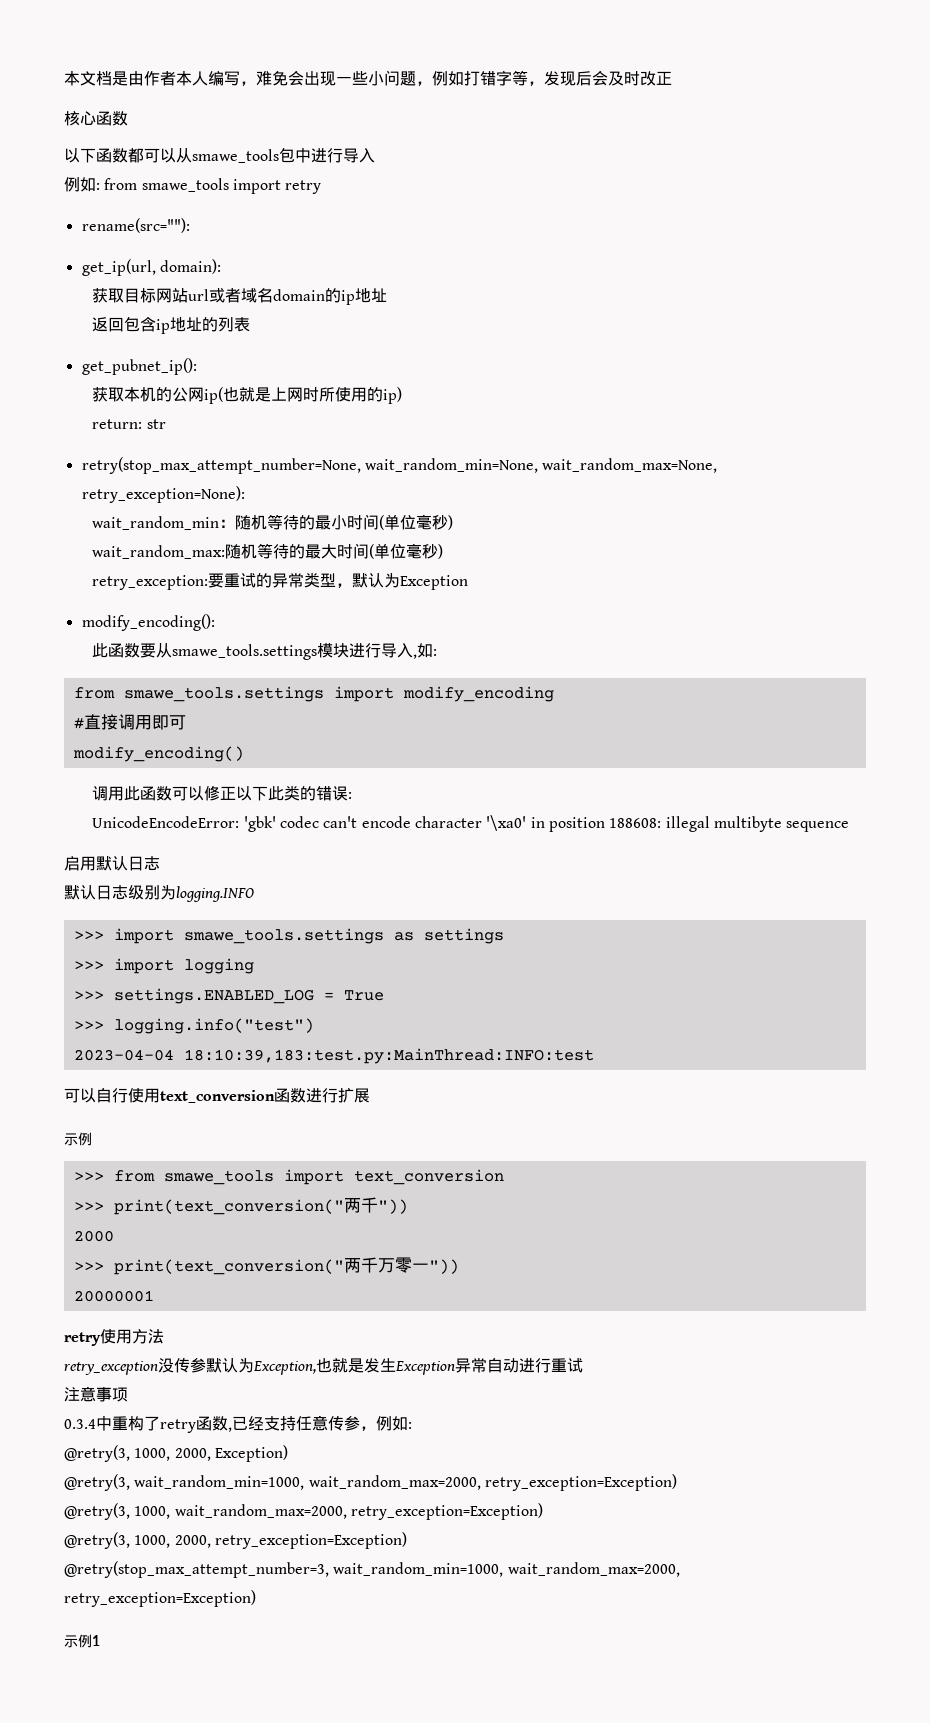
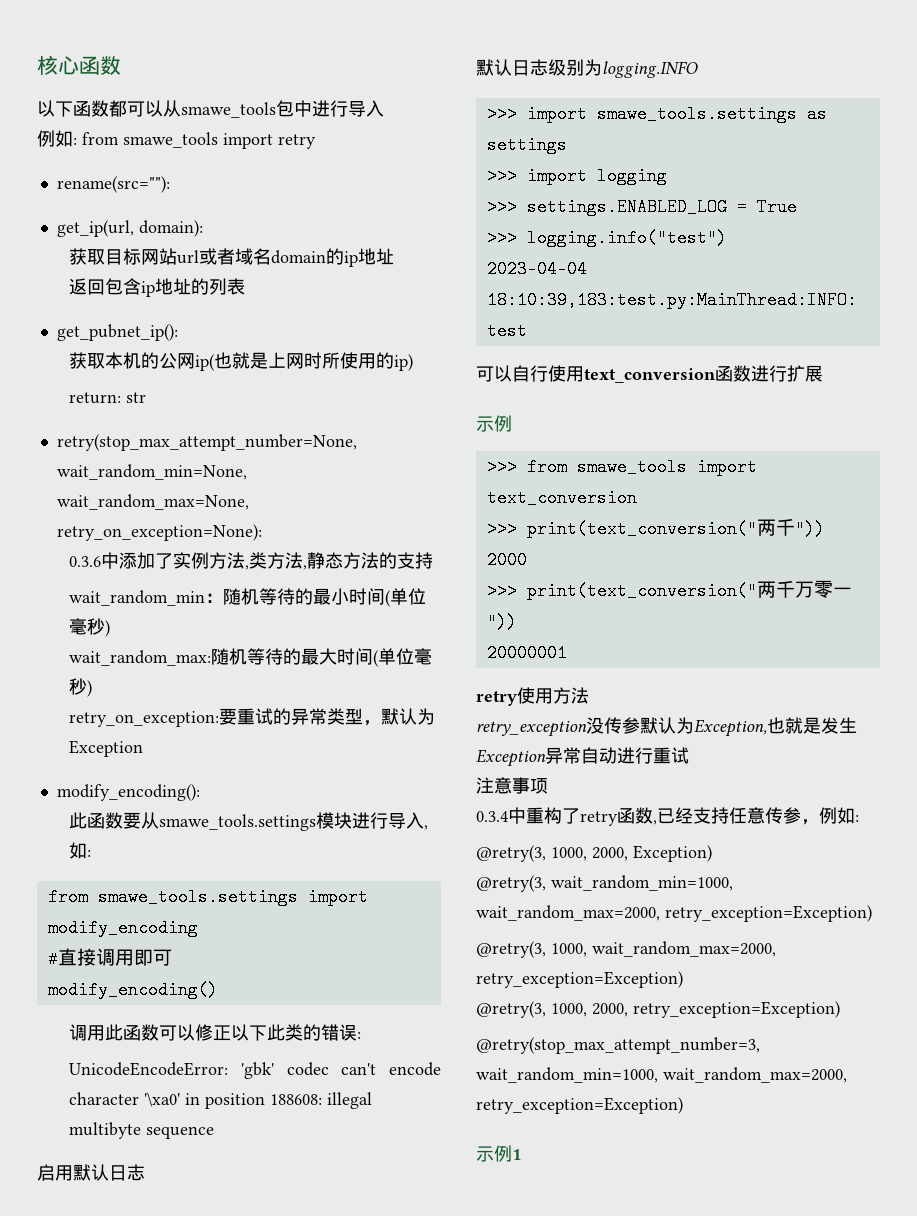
- 本文档是由作者本人编写，难免会出现一些小问题，例如打错字等，发现后会及时改正
- retry(stop_max_attempt_number=None, wait_random_min=None, wait_random_max=None, retry_exception=None):
+ retry(stop_max_attempt_number=None, wait_random_min=None, wait_random_max=None, retry_on_exception=None):
+ 0.3.6中添加了实例方法,类方法,静态方法的支持
- retry_exception:要重试的异常类型，默认为Exception
+ retry_on_exception:要重试的异常类型，默认为Exception

